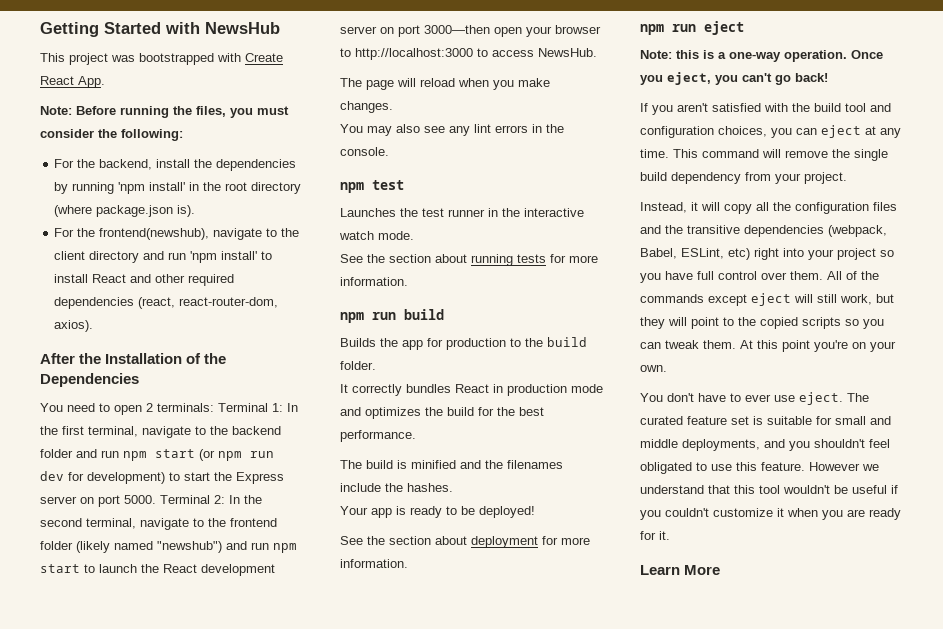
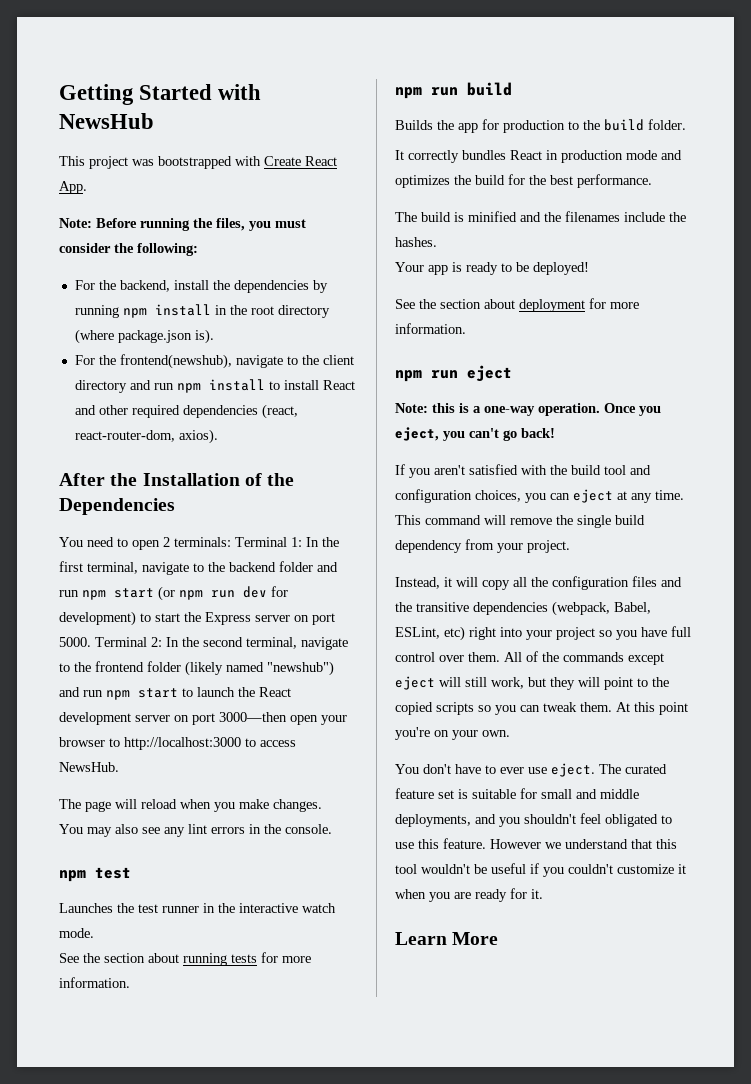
- For the backend, install the dependencies by running 'npm install' in the root directory (where package.json is).
+ For the backend, install the dependencies by running npm install in the root directory (where package.json is).
- For the frontend(newshub), navigate to the client directory and run 'npm install' to install React and other required dependencies (react, react-router-dom, axios).
+ For the frontend(newshub), navigate to the client directory and run npm install to install React and other required dependencies (react, react-router-dom, axios).

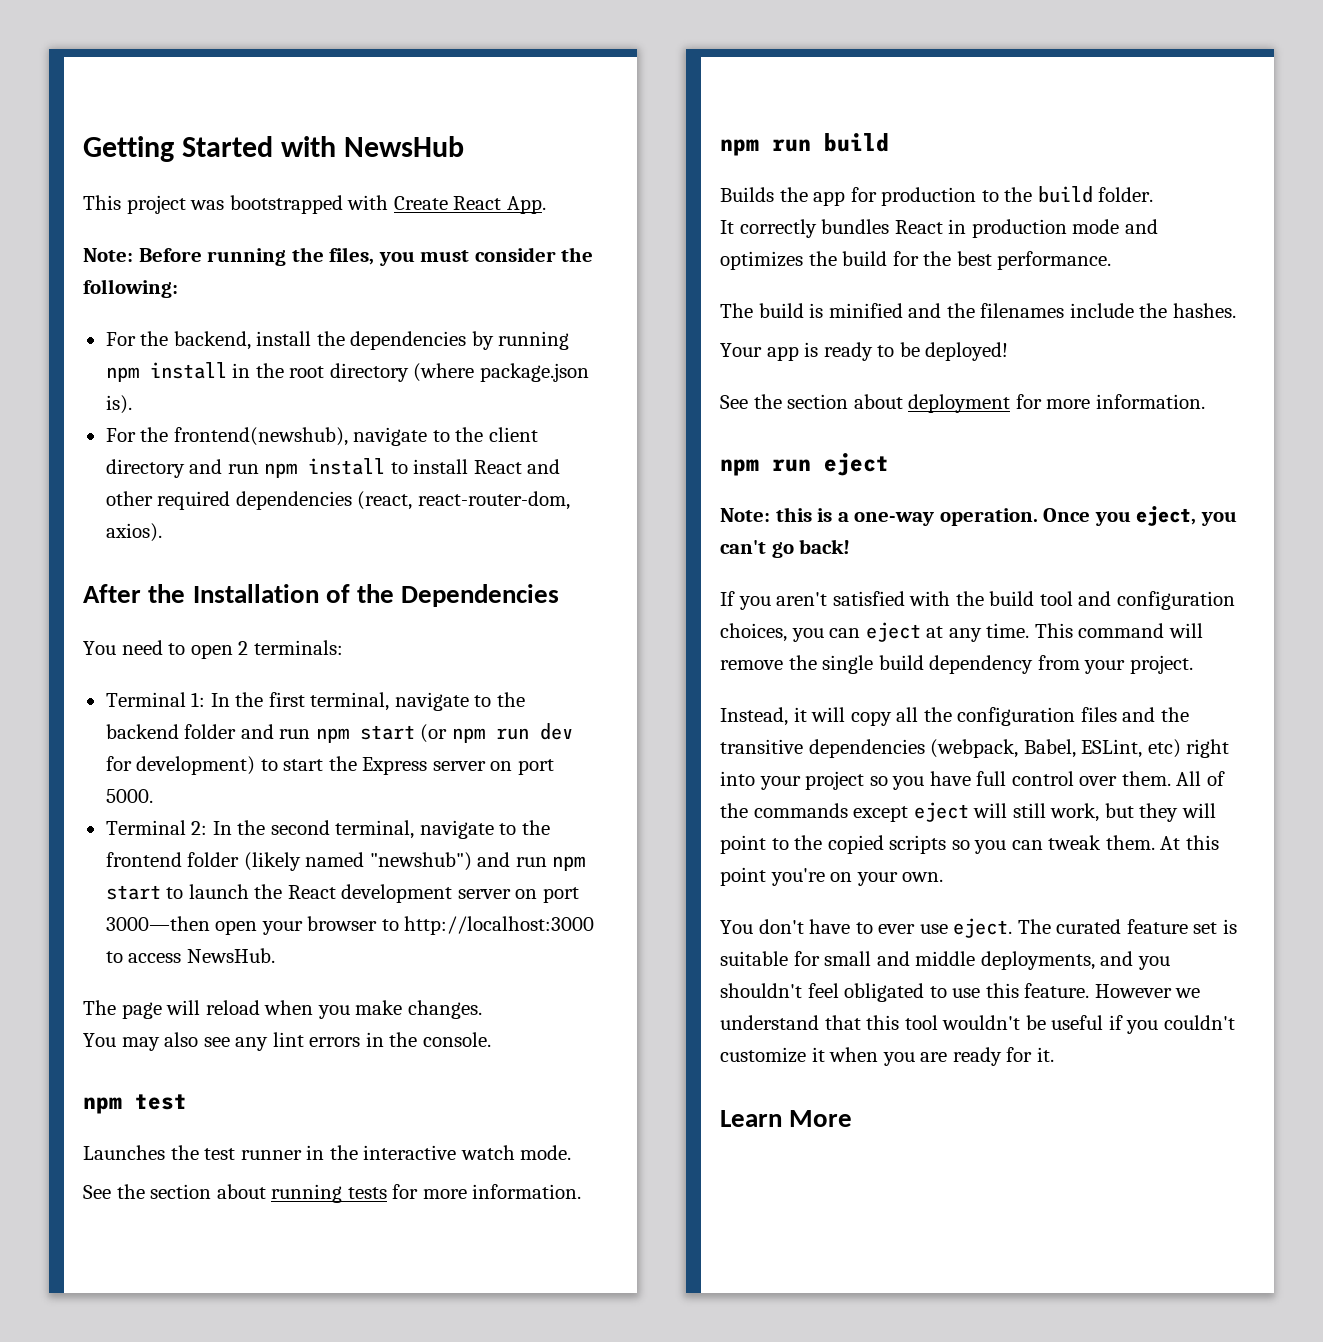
- You need to open 2 terminals: Terminal 1:
+ You need to open 2 terminals:
+ Terminal 1:
- In the first terminal, navigate to the backend folder and run npm start (or npm run dev for development) to start the Express server on port 5000. Terminal 2:
+ In the first terminal, navigate to the backend folder and run npm start (or npm run dev for development) to start the Express server on port 5000.
+ Terminal 2:

